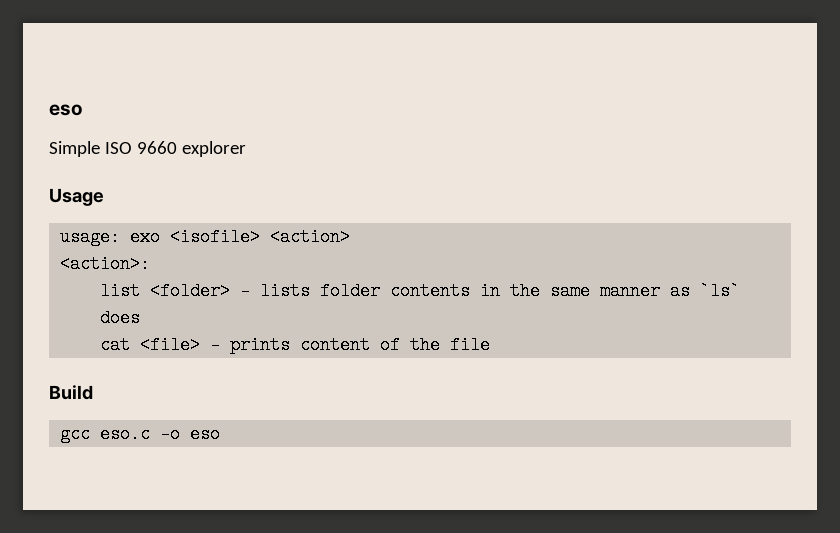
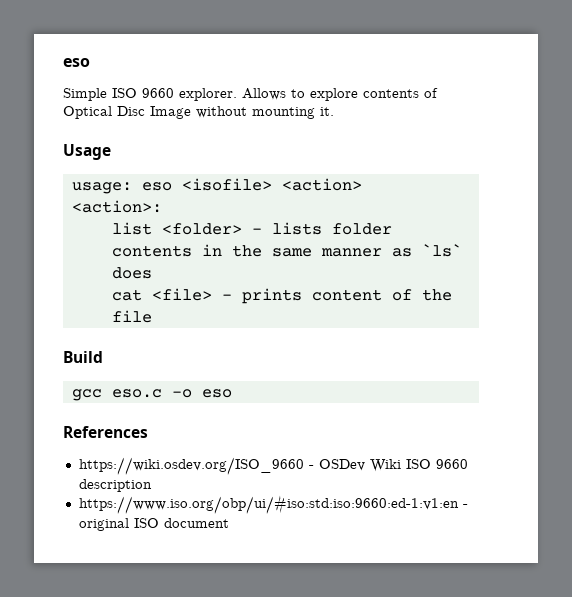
- Simple ISO 9660 explorer
+ Simple ISO 9660 explorer. Allows to explore contents of Optical Disc Image without mounting it.
- usage: exo <isofile> <action>
+ usage: eso <isofile> <action>
+ References
+ https://wiki.osdev.org/ISO_9660 - OSDev Wiki ISO 9660 description
+ https://www.iso.org/obp/ui/#iso:std:iso:9660:ed-1:v1:en - original ISO document

